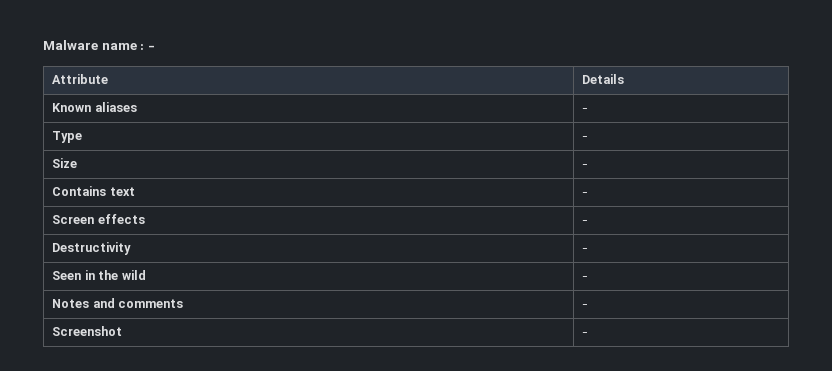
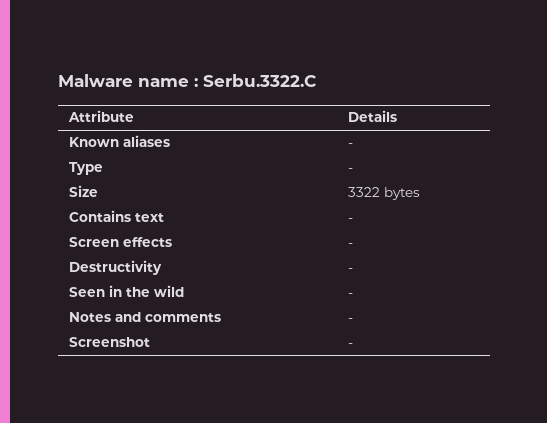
- Malware name : -
+ Malware name : Serbu.3322.C
- Size | -
+ Size | 3322 bytes

